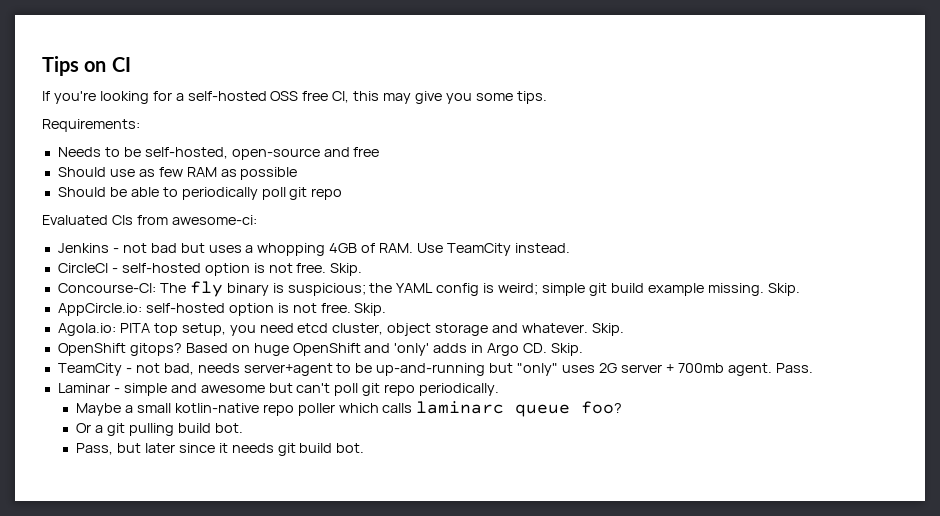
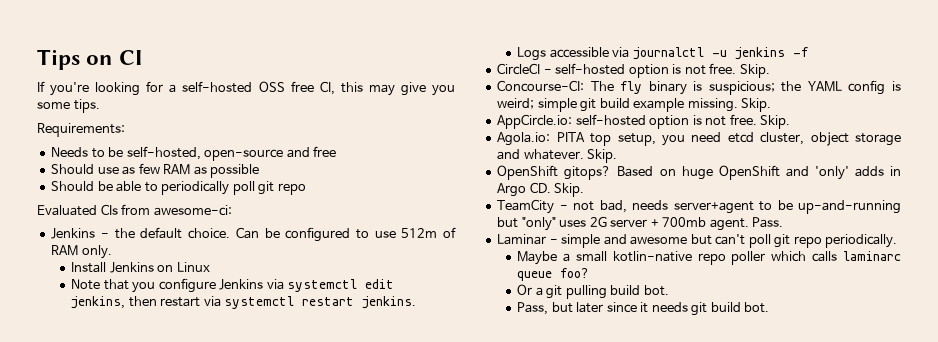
- Jenkins - not bad but uses a whopping 4GB of RAM. Use TeamCity instead.
+ Jenkins - the default choice. Can be configured to use 512m of RAM only.
+ Install Jenkins on Linux
+ Note that you configure Jenkins via systemctl edit jenkins, then restart via systemctl restart jenkins.
+ Logs accessible via journalctl -u jenkins -f

